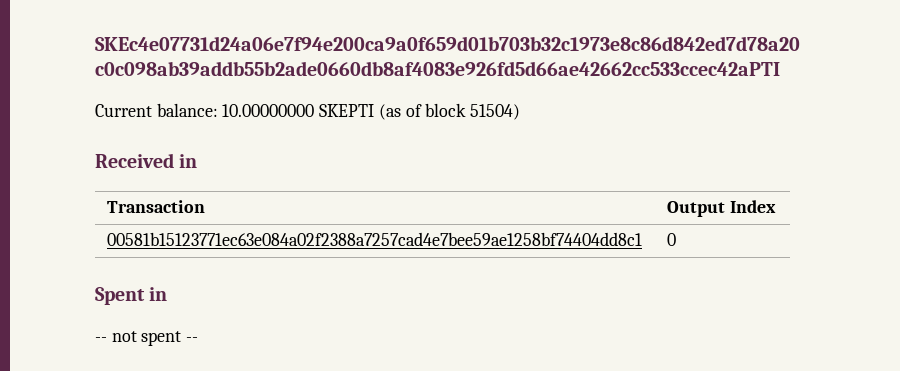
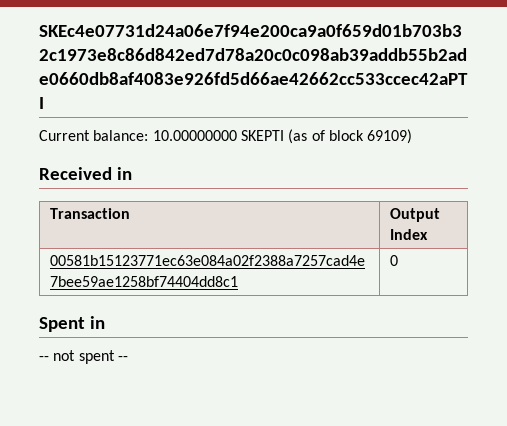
- Current balance: 10.00000000 SKEPTI (as of block 51504)
+ Current balance: 10.00000000 SKEPTI (as of block 69109)

